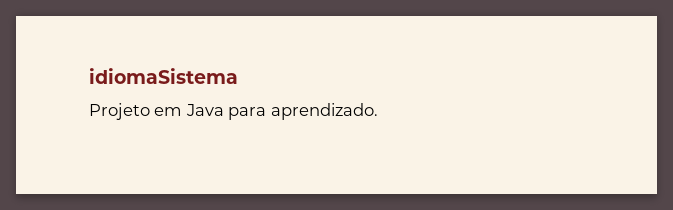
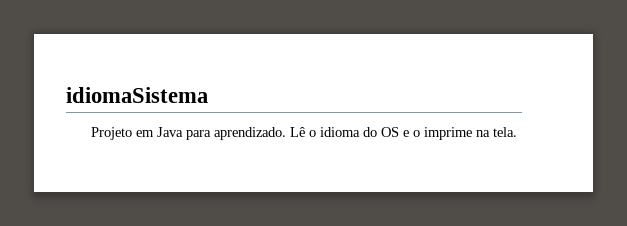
+ Lê o idioma do OS e o imprime na tela.

